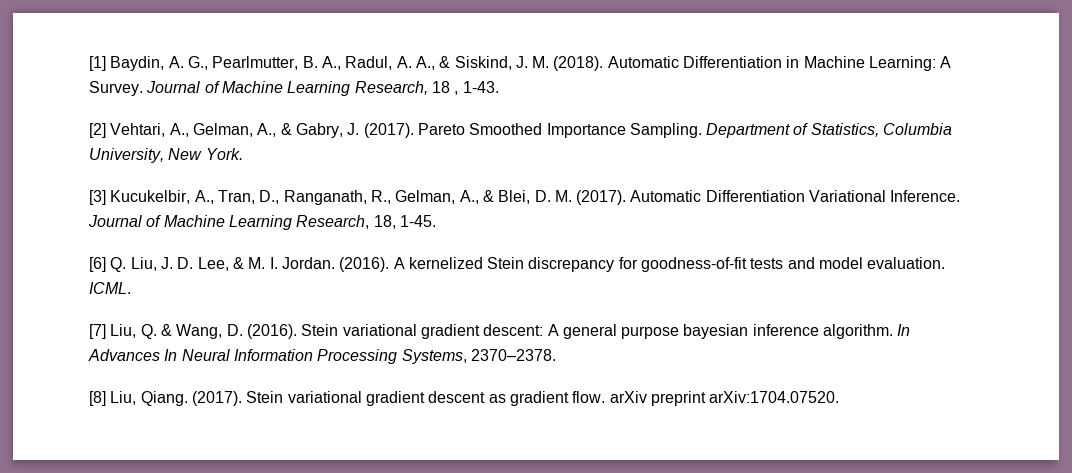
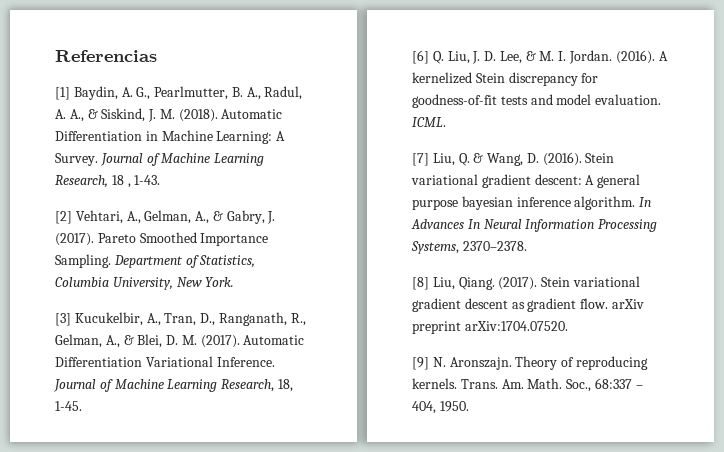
+ Referencias
+ [9] N. Aronszajn. Theory of reproducing kernels. Trans. Am. Math. Soc., 68:337 – 404, 1950.

